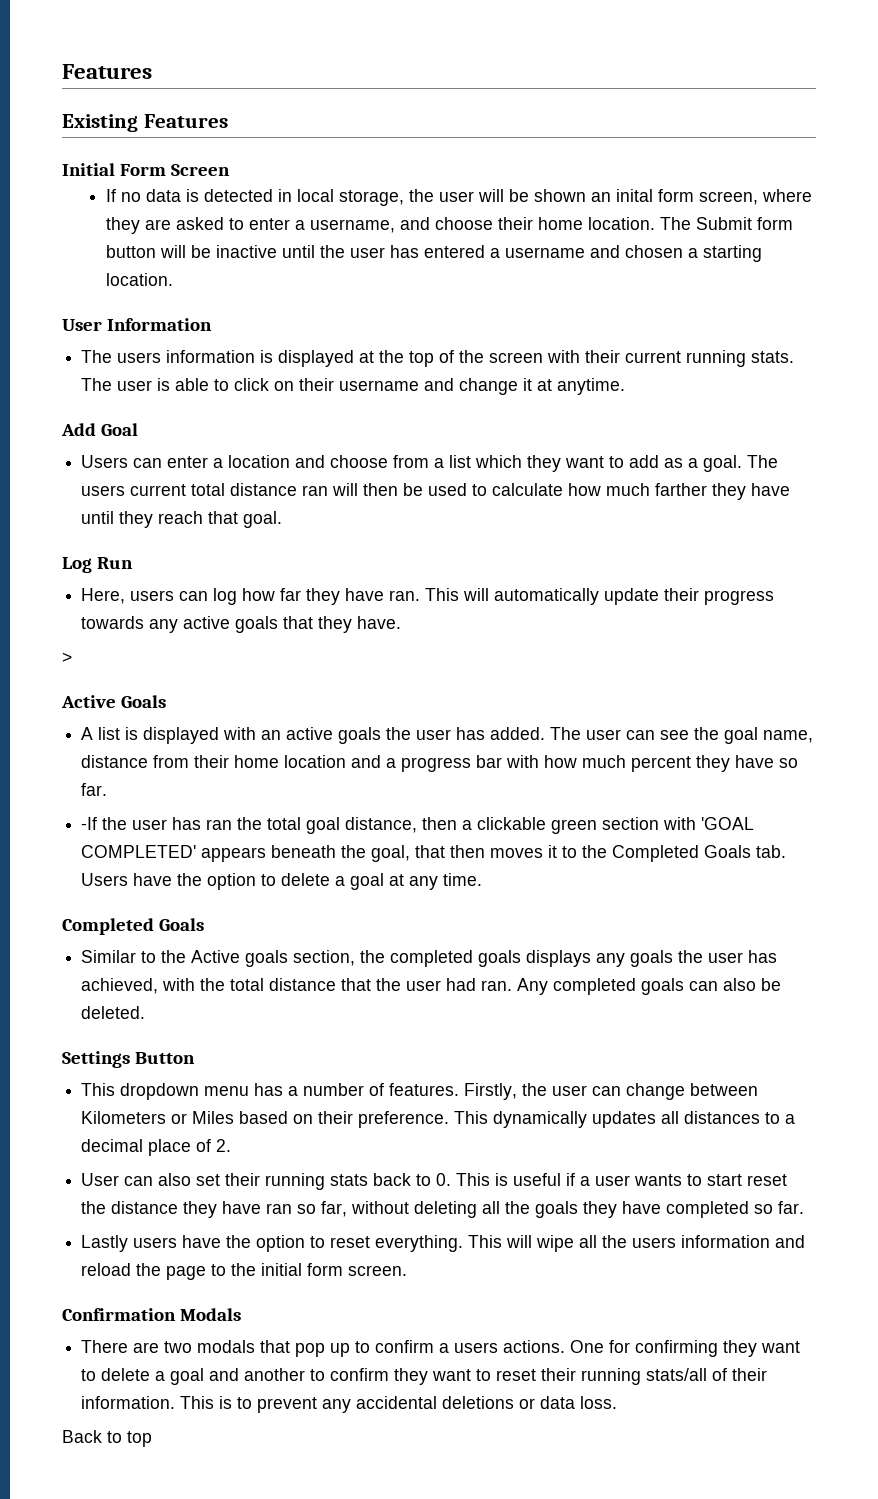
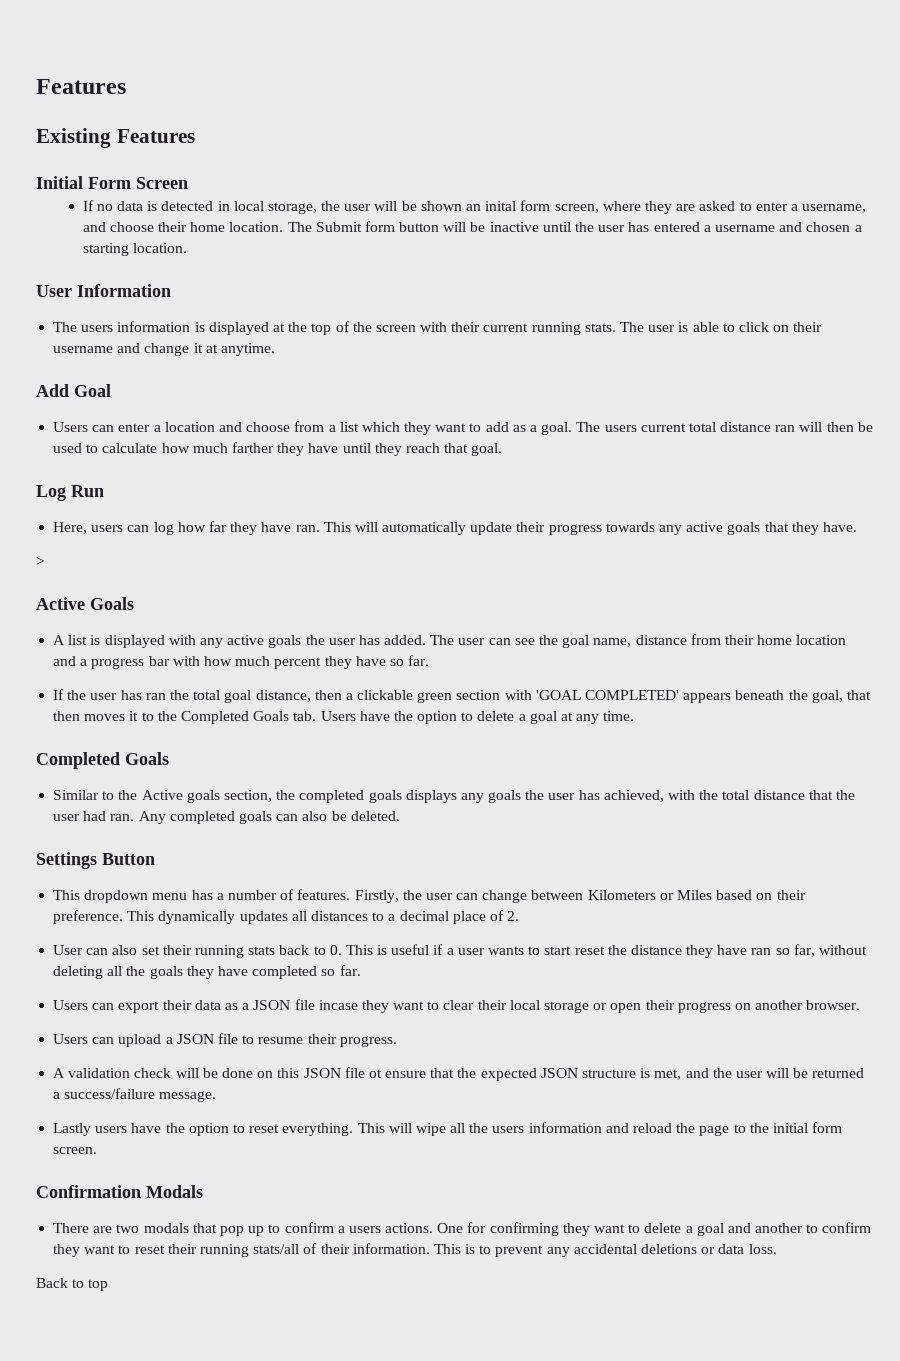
- A list is displayed with an active goals the user has added.
+ A list is displayed with any active goals the user has added.
- -If the user has ran the total goal distance, then a clickable green section with 'GOAL COMPLETED' appears beneath the goal, that then moves it to the Completed Goals tab. Users have the option to delete a goal at any time.
+ If the user has ran the total goal distance, then a clickable green section with 'GOAL COMPLETED' appears beneath the goal, that then moves it to the Completed Goals tab. Users have the option to delete a goal at any time.
+ Users can export their data as a JSON file incase they want to clear their local storage or open their progress on another browser.
+ Users can upload a JSON file to resume their progress.
+ A validation check will be done on this JSON file ot ensure that the expected JSON structure is met, and the user will be returned a success/failure message.

